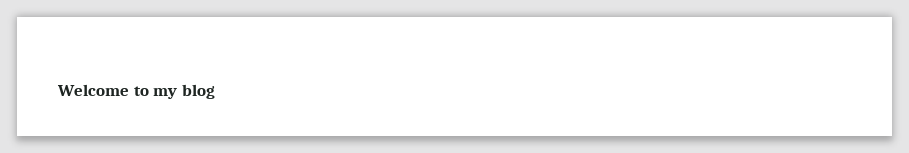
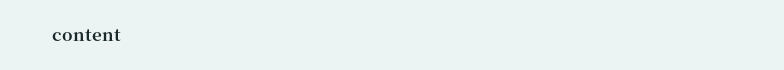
- Welcome to my blog
+ content

